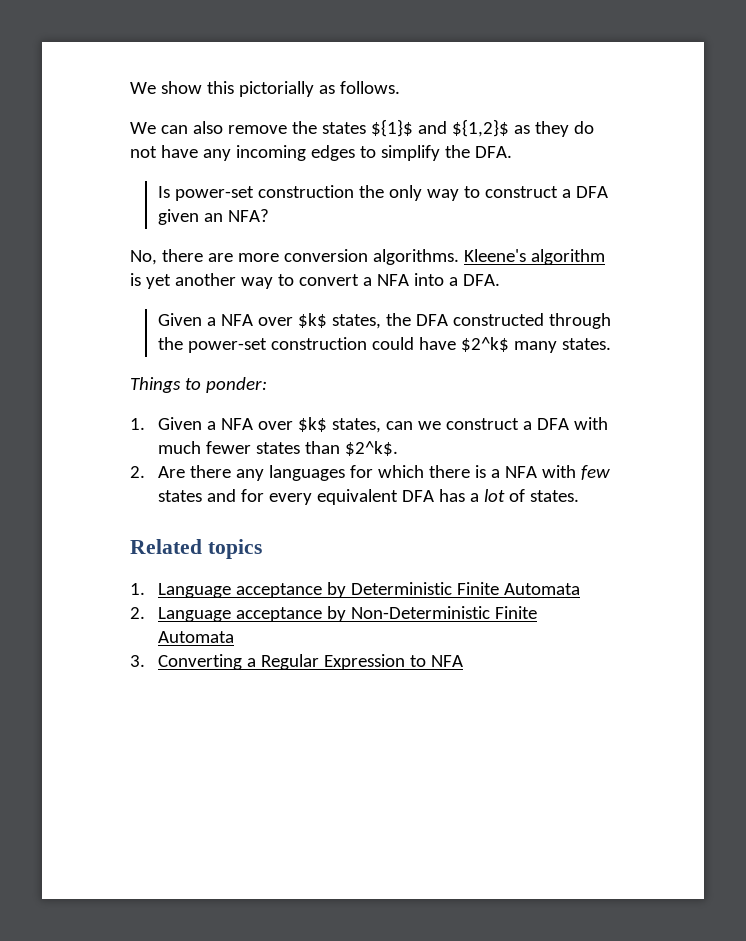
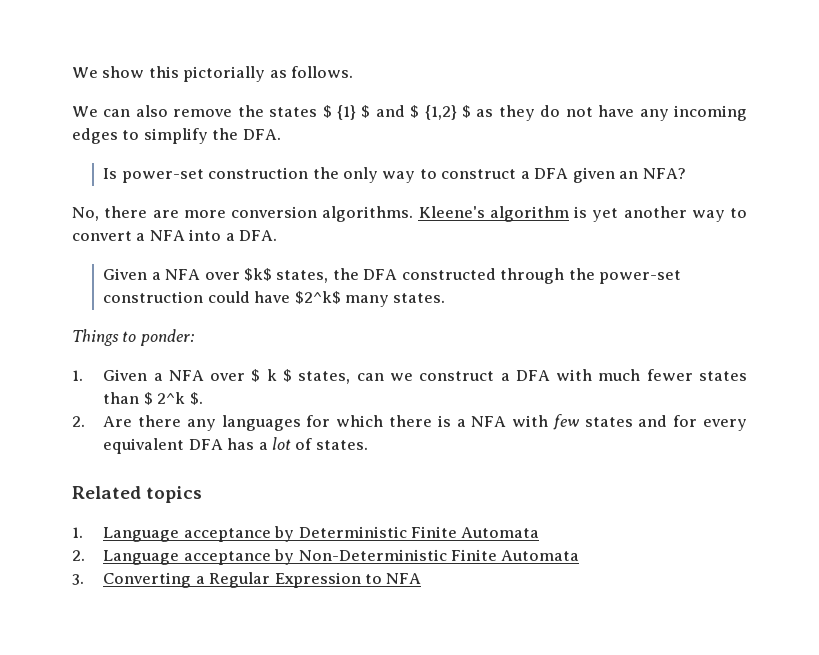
- We can also remove the states ${1}$ and ${1,2}$ as they do not have any incoming edges to simplify the DFA.
+ We can also remove the states $ {1} $ and $ {1,2} $ as they do not have any incoming edges to simplify the DFA.
- 1. Given a NFA over $k$ states, can we construct a DFA with much fewer states than $2^k$.
+ 1. Given a NFA over $ k $ states, can we construct a DFA with much fewer states than $ 2^k $.

